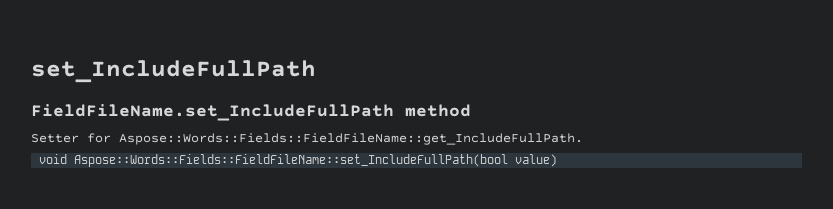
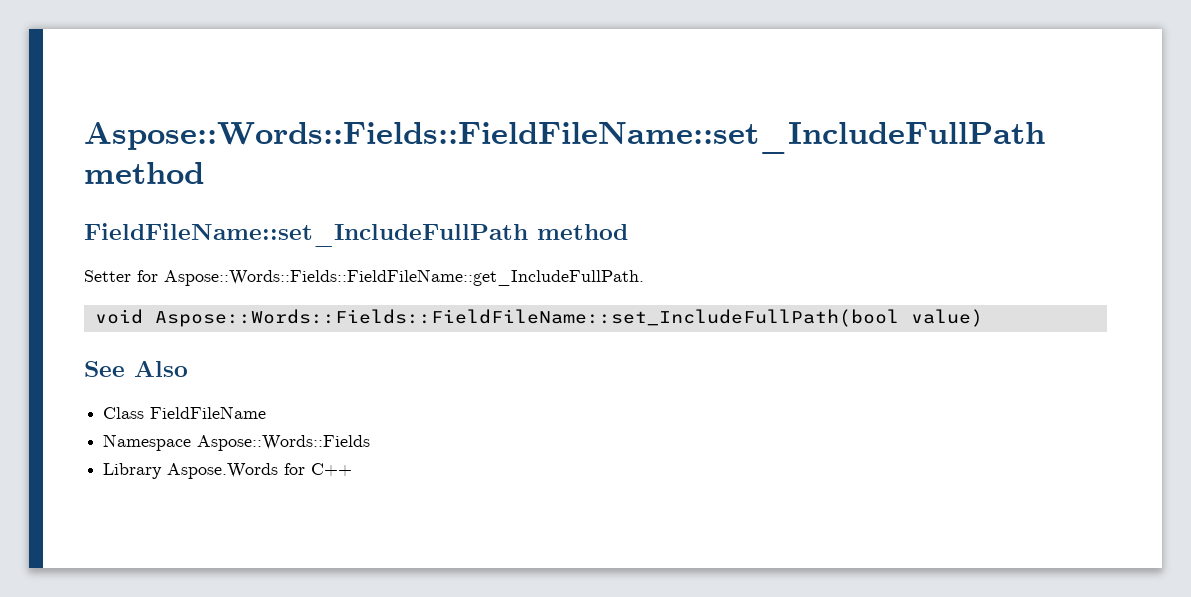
- set_IncludeFullPath
- FieldFileName.set_IncludeFullPath method
+ Aspose::Words::Fields::FieldFileName::set_IncludeFullPath method
+ FieldFileName::set_IncludeFullPath method
+ See Also
+ Class FieldFileName
+ Namespace Aspose::Words::Fields
+ Library Aspose.Words for C++

